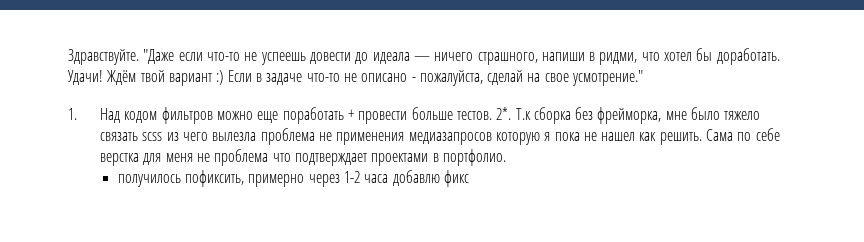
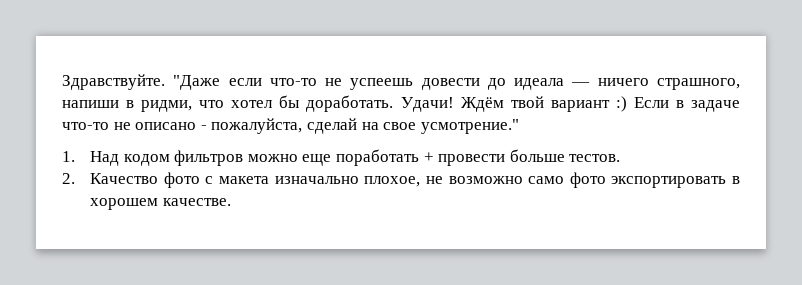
- 1. Над кодом фильтров можно еще поработать + провести больше тестов. 2*. Т.к сборка без фрейморка, мне было тяжело связать scss из чего вылезла проблема не применения медиазапросов которую я пока не нашел как решить. Сама по себе верстка для меня не проблема что подтверждает проектами в портфолио.
- получилось пофиксить, примерно через 1-2 часа добавлю фикс
+ 1. Над кодом фильтров можно еще поработать + провести больше тестов.
+ 2. Качество фото с макета изначально плохое, не возможно само фото экспортировать в хорошем качестве.

